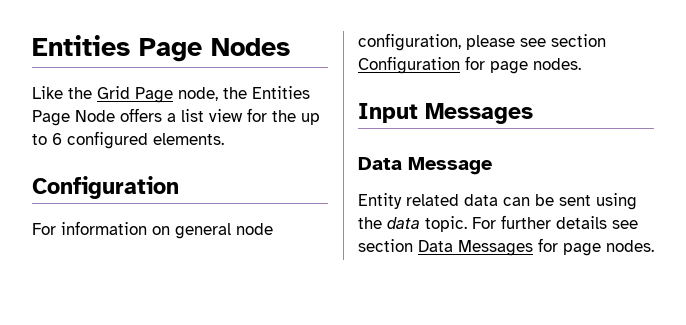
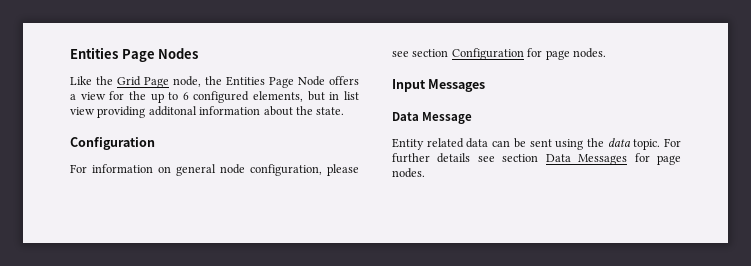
- Like the Grid Page node, the Entities Page Node offers a list view for the up to 6 configured elements.
+ Like the Grid Page node, the Entities Page Node offers a view for the up to 6 configured elements, but in list view providing additonal information about the state.

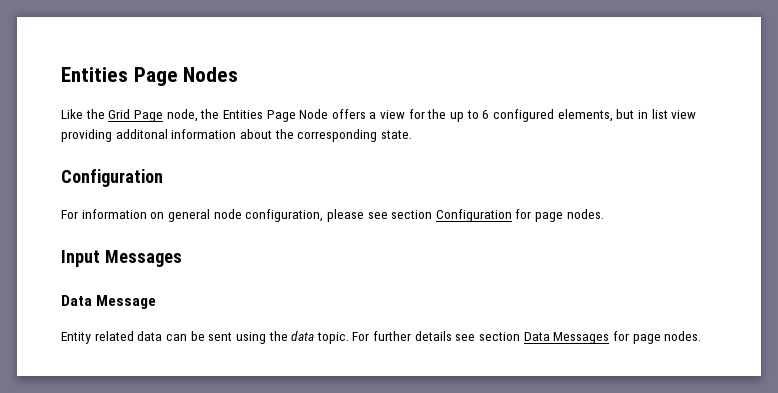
- Like the Grid Page node, the Entities Page Node offers a view for the up to 6 configured elements, but in list view providing additonal information about the state.
+ Like the Grid Page node, the Entities Page Node offers a view for the up to 6 configured elements, but in list view providing additonal information about the corresponding state.

